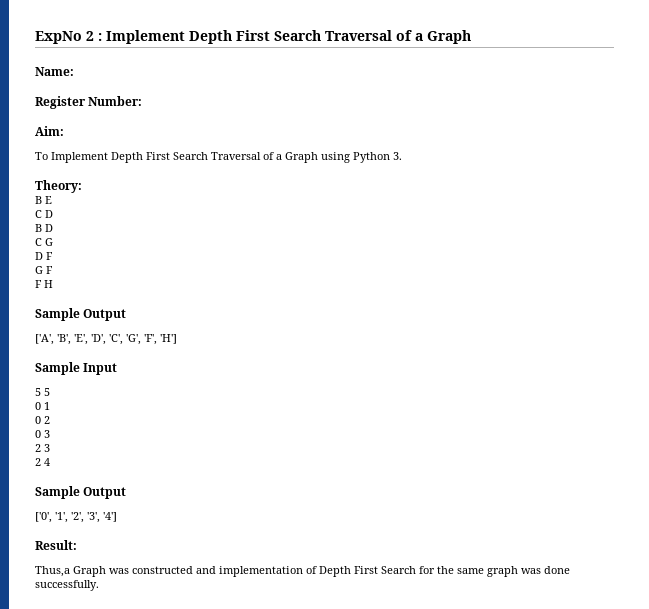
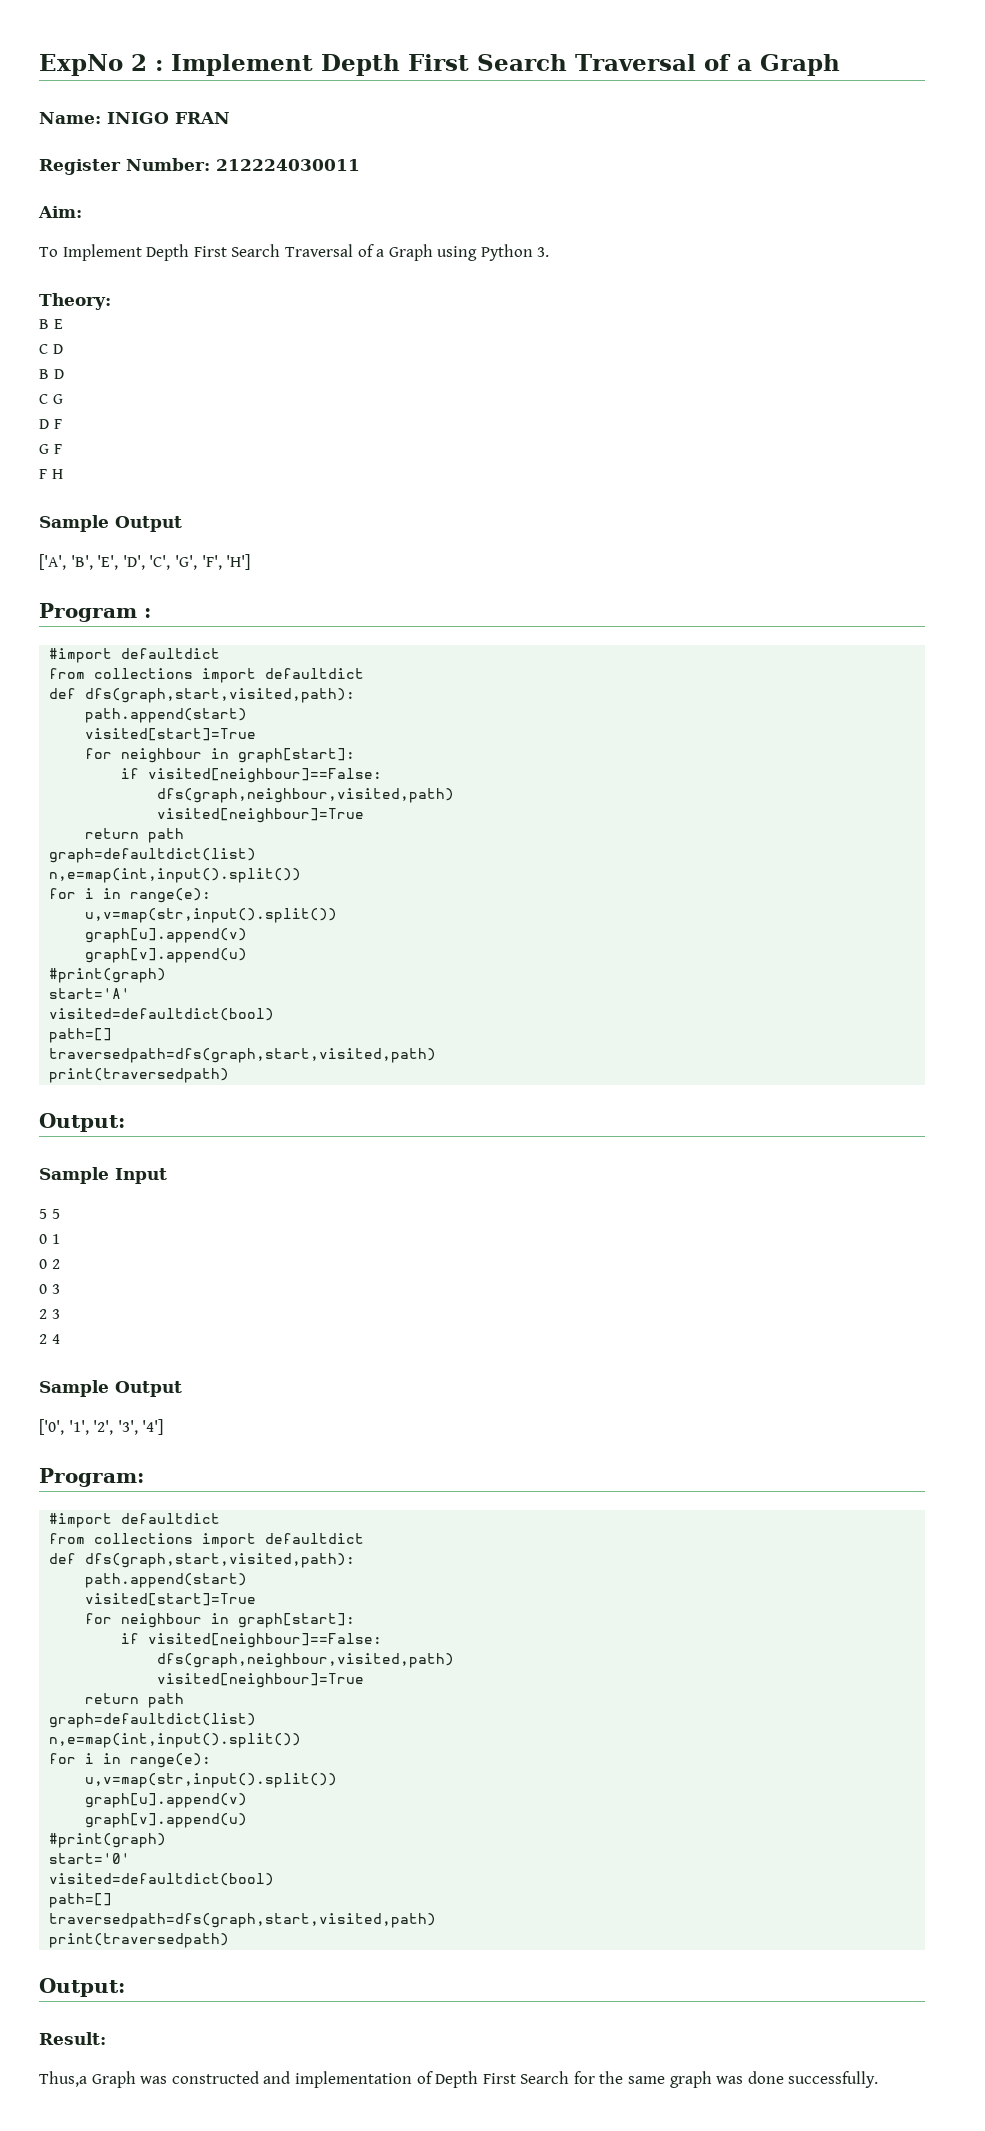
- Name:
+ Name: INIGO FRAN
- Register Number:
+ Register Number: 212224030011
+ Program :
+ #import defaultdict
+ from collections import defaultdict
+ def dfs(graph,start,visited,path):
+ path.append(start)
+ visited[start]=True
+ for neighbour in graph[start]:
+ if visited[neighbour]==False:
+ dfs(graph,neighbour,visited,path)
+ visited[neighbour]=True
+ return path
+ graph=defaultdict(list)
+ n,e=map(int,input().split())
+ for i in range(e):
+ u,v=map(str,input().split())
+ graph[u].append(v)
+ graph[v].append(u)
+ #print(graph)
+ start='A'
+ visited=defaultdict(bool)
+ path=[]
+ traversedpath=dfs(graph,start,visited,path)
+ print(traversedpath)
+ Output:
+ Program:
+ #import defaultdict
+ from collections import defaultdict
+ def dfs(graph,start,visited,path):
+ path.append(start)
+ visited[start]=True
+ for neighbour in graph[start]:
+ if visited[neighbour]==False:
+ dfs(graph,neighbour,visited,path)
+ visited[neighbour]=True
+ return path
+ graph=defaultdict(list)
+ n,e=map(int,input().split())
+ for i in range(e):
+ u,v=map(str,input().split())
+ graph[u].append(v)
+ graph[v].append(u)
+ #print(graph)
+ start='0'
+ visited=defaultdict(bool)
+ path=[]
+ traversedpath=dfs(graph,start,visited,path)
+ print(traversedpath)
+ Output:

